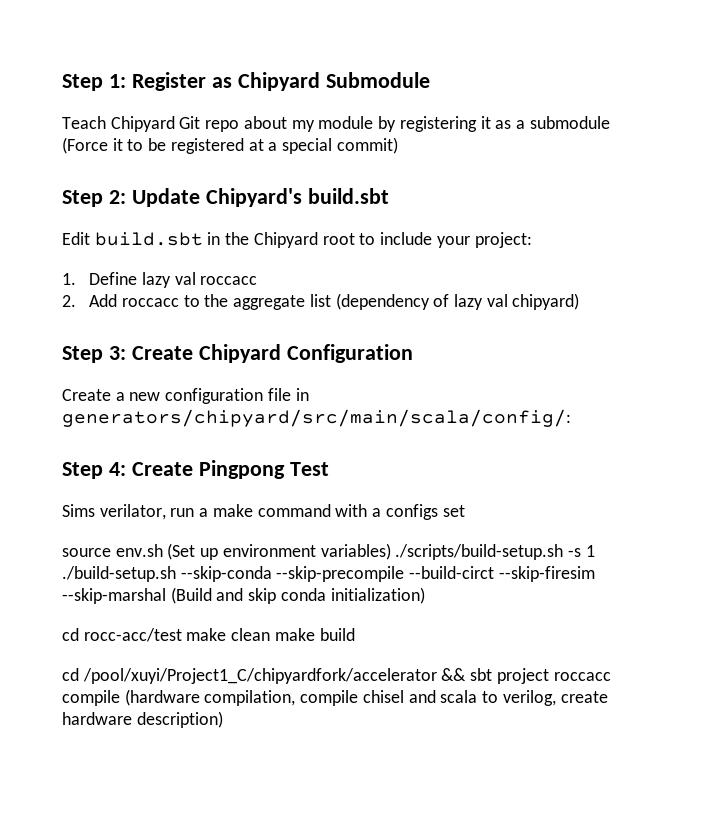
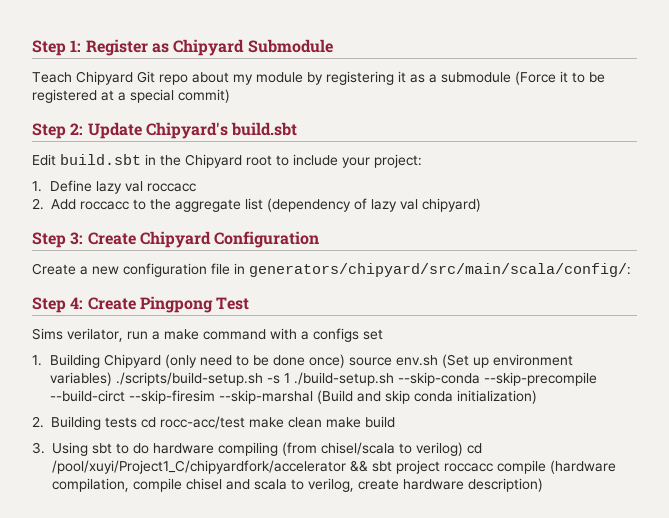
- source env.sh (Set up environment variables) ./scripts/build-setup.sh -s 1 ./build-setup.sh --skip-conda --skip-precompile --build-circt --skip-firesim --skip-marshal (Build and skip conda initialization)
+ 1. Building Chipyard (only need to be done once) source env.sh (Set up environment variables) ./scripts/build-setup.sh -s 1 ./build-setup.sh --skip-conda --skip-precompile --build-circt --skip-firesim --skip-marshal (Build and skip conda initialization)
- cd rocc-acc/test make clean make build
+ 2. Building tests cd rocc-acc/test make clean make build
- cd /pool/xuyi/Project1_C/chipyardfork/accelerator && sbt project roccacc compile (hardware compilation, compile chisel and scala to verilog, create hardware description)
+ 3. Using sbt to do hardware compiling (from chisel/scala to verilog) cd /pool/xuyi/Project1_C/chipyardfork/accelerator && sbt project roccacc compile (hardware compilation, compile chisel and scala to verilog, create hardware description)

